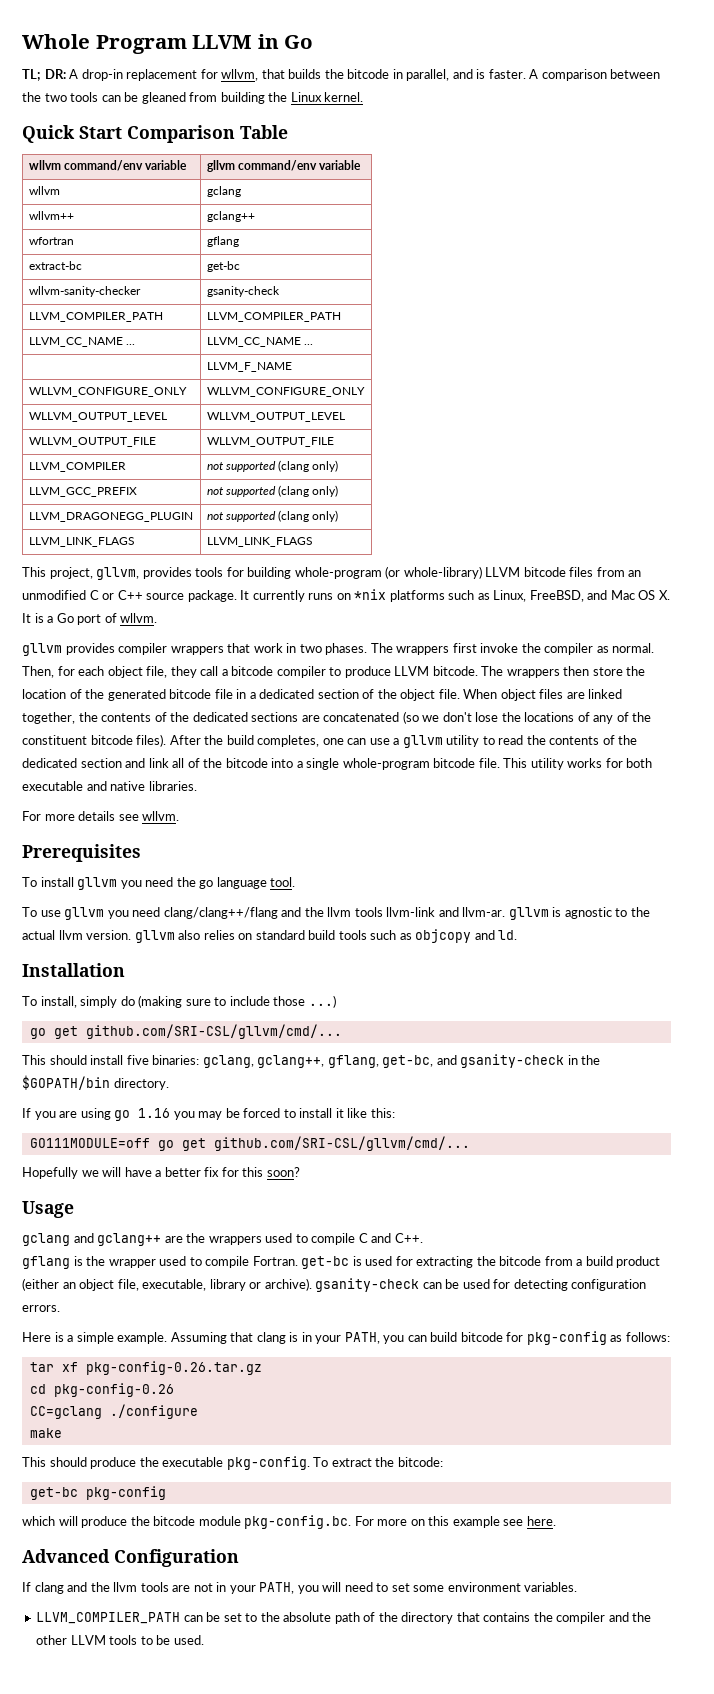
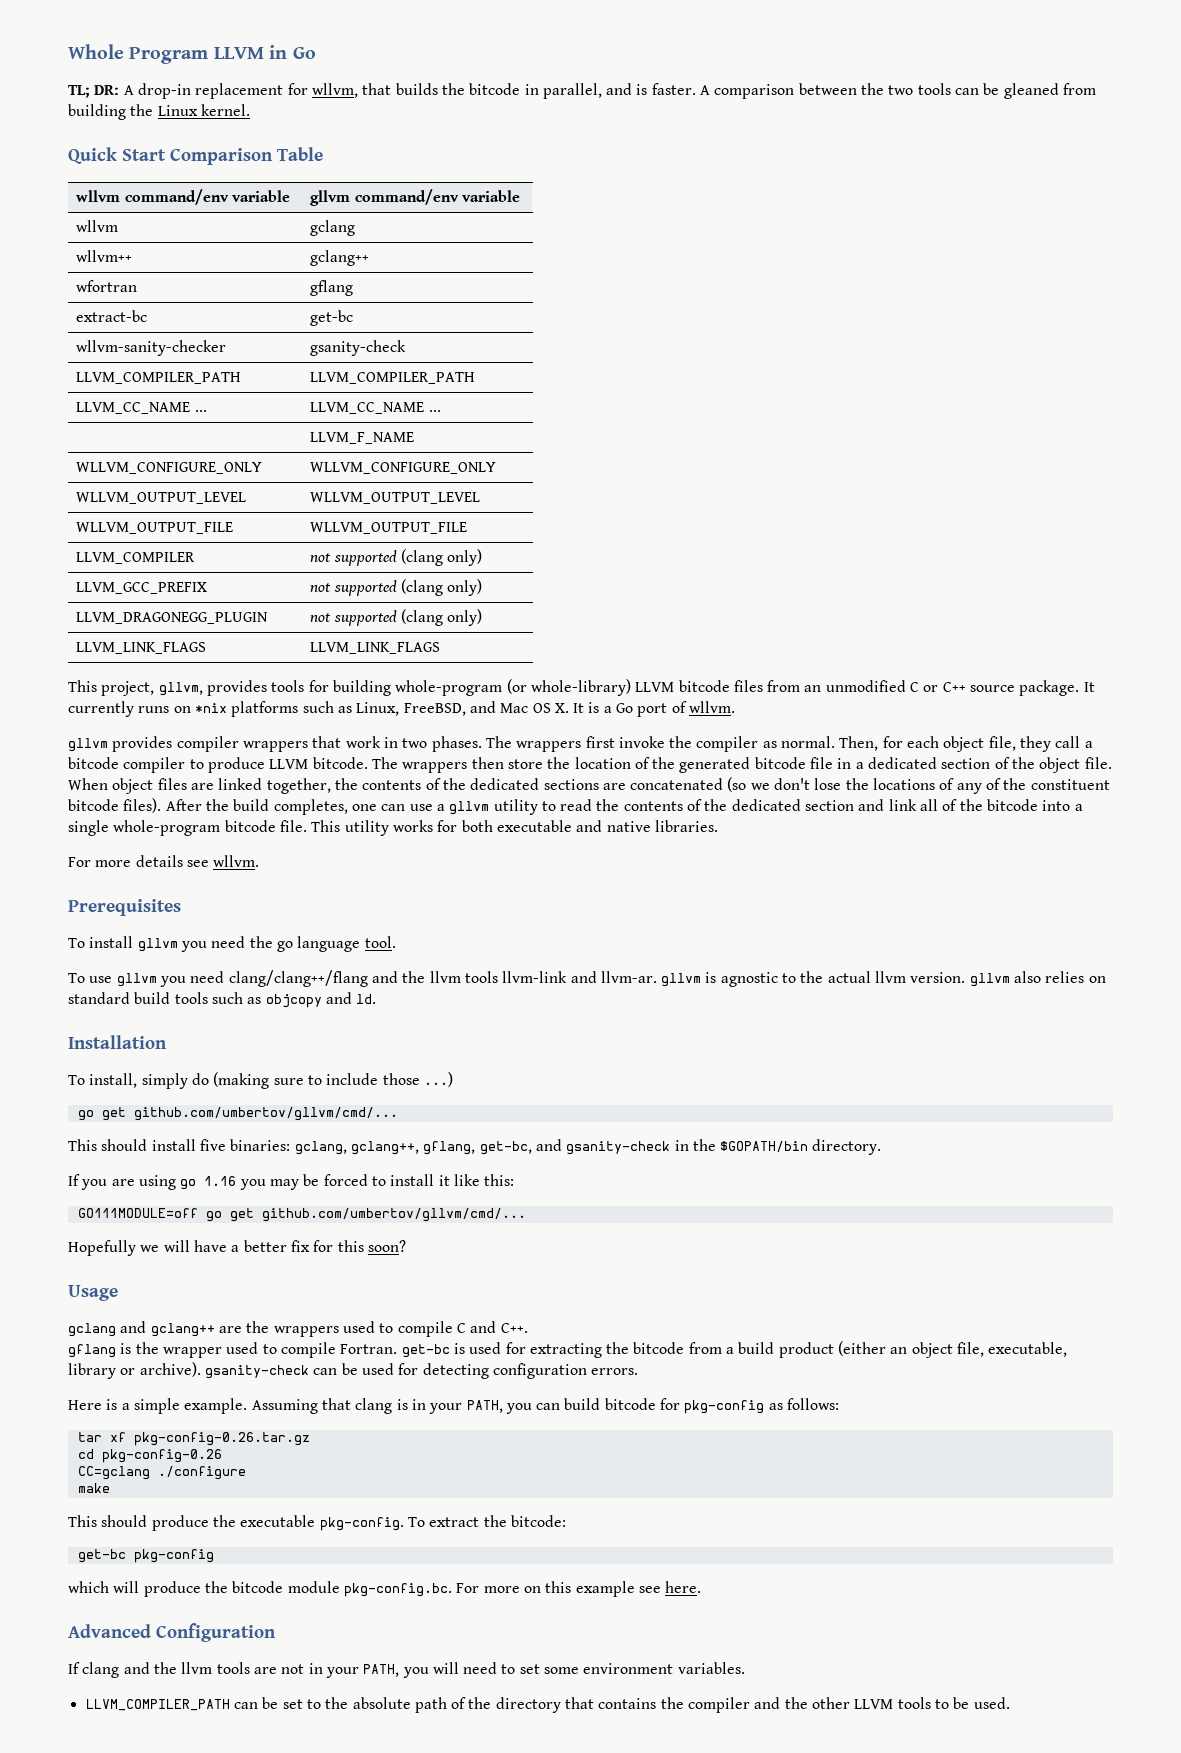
  To install, simply do (making sure to include those ...)
- go get github.com/SRI-CSL/gllvm/cmd/...
+ go get github.com/umbertov/gllvm/cmd/...
- GO111MODULE=off go get github.com/SRI-CSL/gllvm/cmd/...
+ GO111MODULE=off go get github.com/umbertov/gllvm/cmd/...

